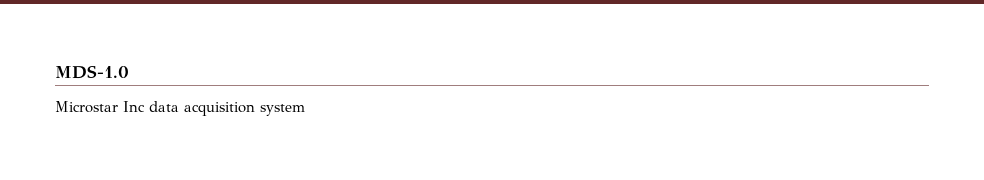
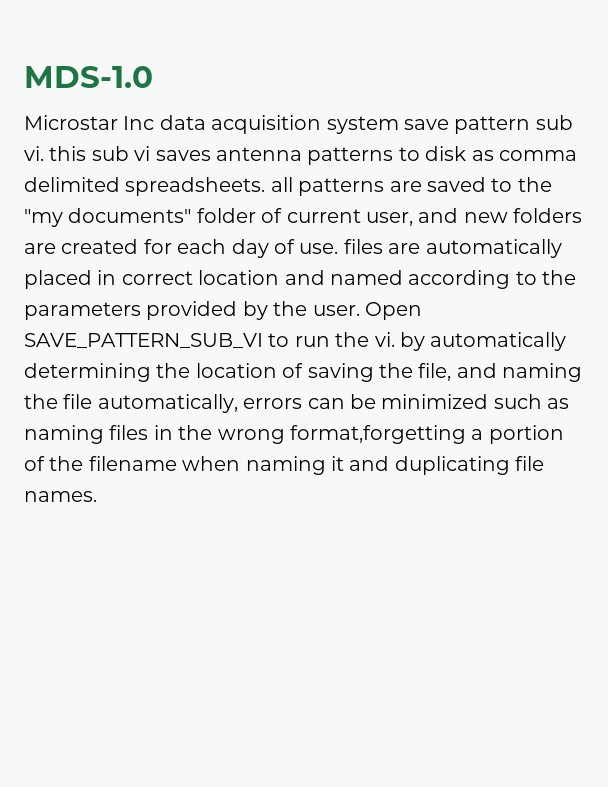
- Microstar Inc data acquisition system
+ Microstar Inc data acquisition system save pattern sub vi. this sub vi saves antenna patterns to disk as comma delimited spreadsheets. all patterns are saved to the "my documents" folder of current user, and new folders are created for each day of use. files are automatically placed in correct location and named according to the parameters provided by the user. Open SAVE_PATTERN_SUB_VI to run the vi. by automatically determining the location of saving the file, and naming the file automatically, errors can be minimized such as naming files in the wrong format,forgetting a portion of the filename when naming it and duplicating file names.

